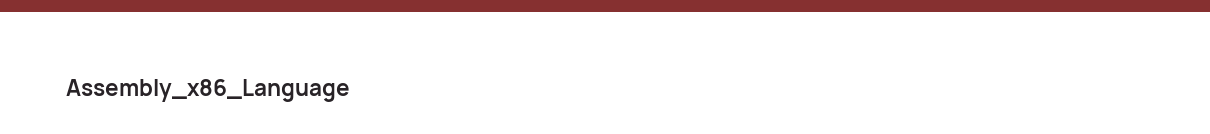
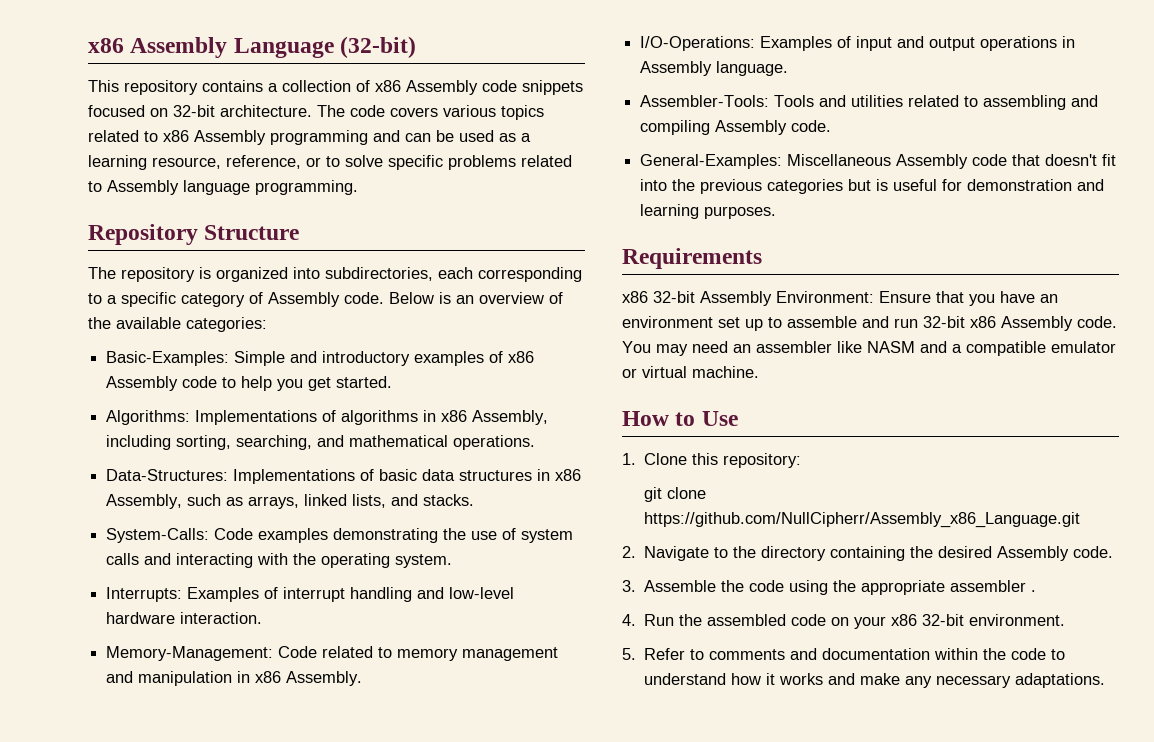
- Assembly_x86_Language
+ x86 Assembly Language (32-bit)
+ This repository contains a collection of x86 Assembly code snippets focused on 32-bit architecture. The code covers various topics related to x86 Assembly programming and can be used as a learning resource, reference, or to solve specific problems related to Assembly language programming.
+ Repository Structure
+ The repository is organized into subdirectories, each corresponding to a specific category of Assembly code. Below is an overview of the available categories:
+ Basic-Examples: Simple and introductory examples of x86 Assembly code to help you get started.
+ Algorithms: Implementations of algorithms in x86 Assembly, including sorting, searching, and mathematical operations.
+ Data-Structures: Implementations of basic data structures in x86 Assembly, such as arrays, linked lists, and stacks.
+ System-Calls: Code examples demonstrating the use of system calls and interacting with the operating system.
+ Interrupts: Examples of interrupt handling and low-level hardware interaction.
+ Memory-Management: Code related to memory management and manipulation in x86 Assembly.
+ I/O-Operations: Examples of input and output operations in Assembly language.
+ Assembler-Tools: Tools and utilities related to assembling and compiling Assembly code.
+ General-Examples: Miscellaneous Assembly code that doesn't fit into the previous categories but is useful for demonstration and learning purposes.
+ Requirements
+ x86 32-bit Assembly Environment: Ensure that you have an environment set up to assemble and run 32-bit x86 Assembly code. You may need an assembler like NASM and a compatible emulator or virtual machine.
+ How to Use
+ 1. Clone this repository:
+ git clone https://github.com/NullCipherr/Assembly_x86_Language.git
+ 2. Navigate to the directory containing the desired Assembly code.
+ 3. Assemble the code using the appropriate assembler .
+ 4. Run the assembled code on your x86 32-bit environment.
+ 5. Refer to comments and documentation within the code to understand how it works and make any necessary adaptations.

